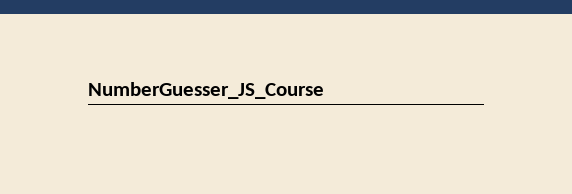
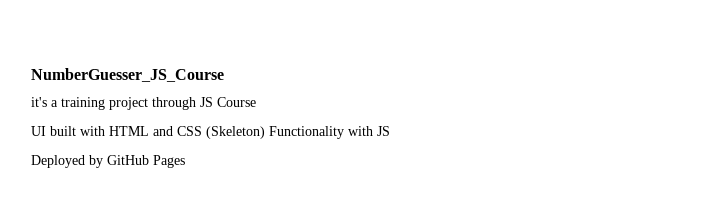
+ it's a training project through JS Course
+ UI built with HTML and CSS (Skeleton) Functionality with JS
+ Deployed by GitHub Pages

